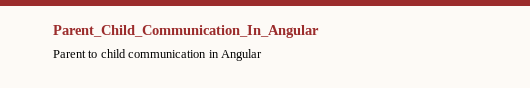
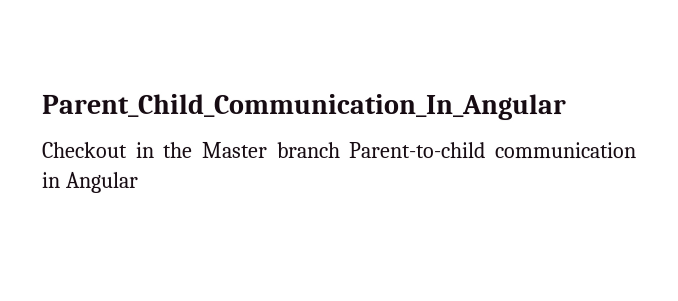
- Parent to child communication in Angular
+ Checkout in the Master branch Parent-to-child communication in Angular

